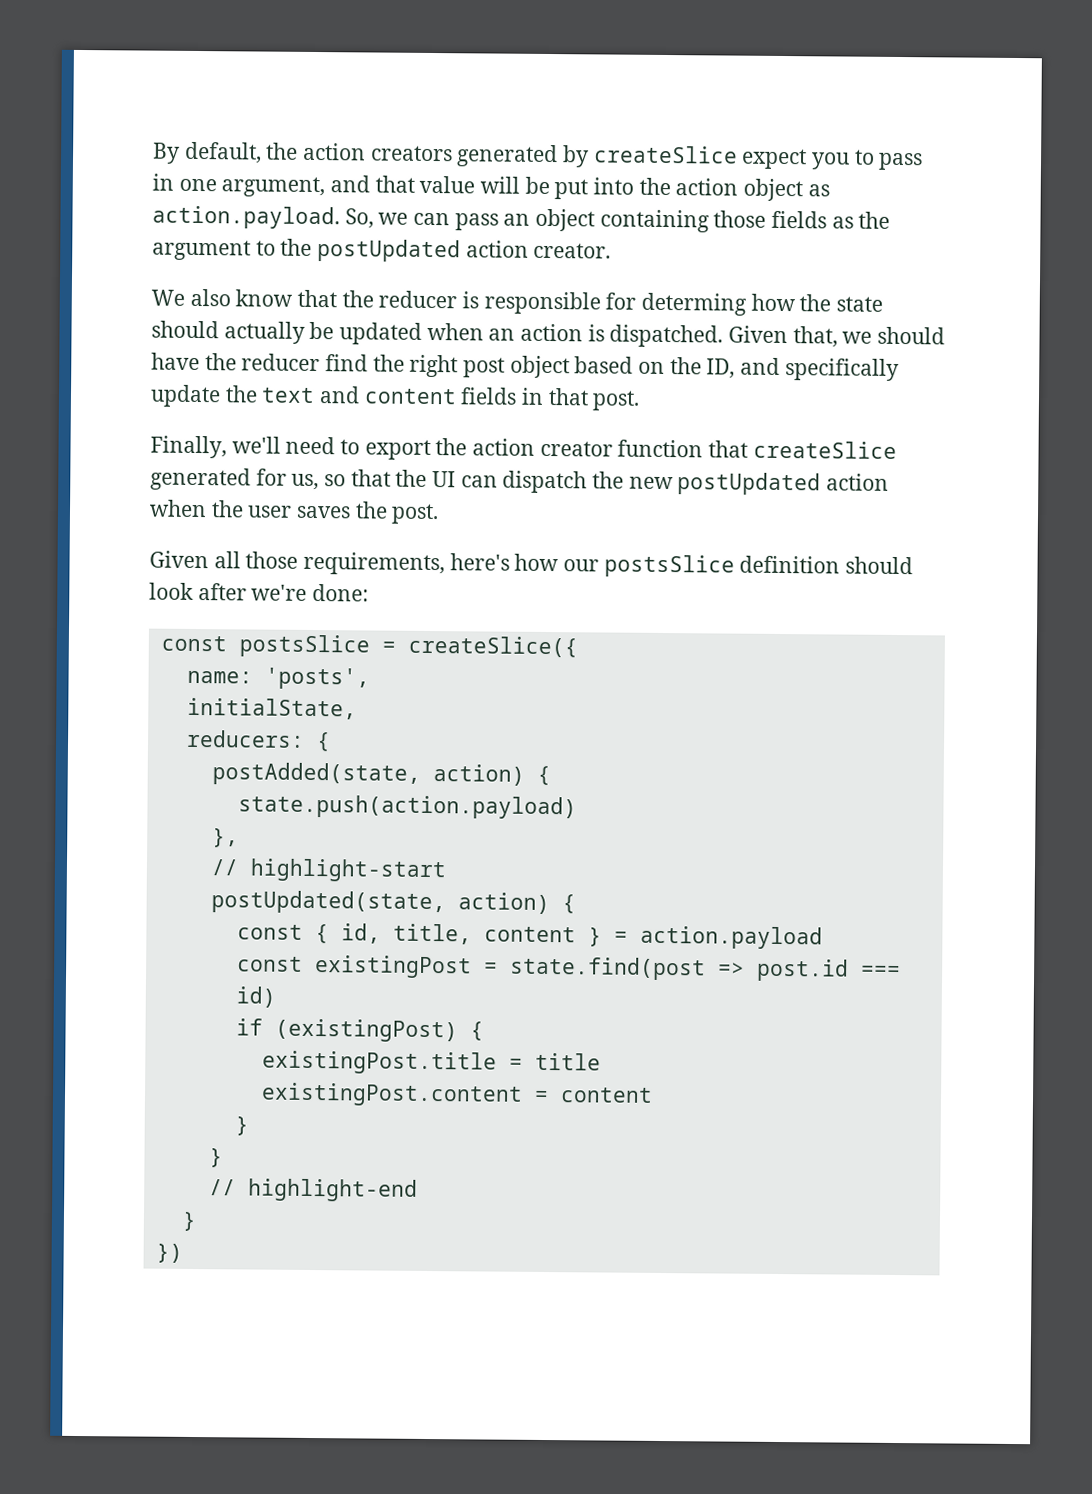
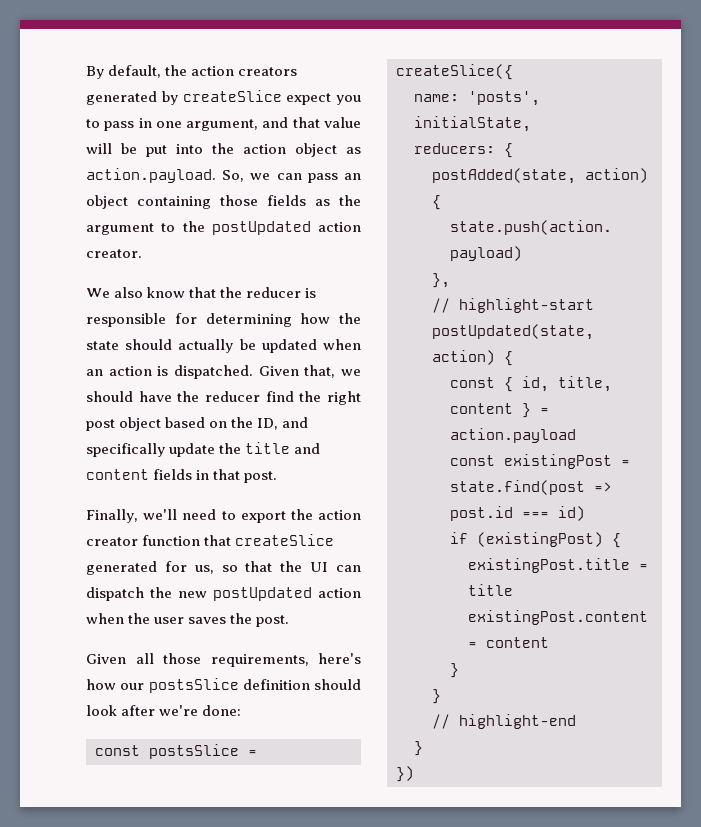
- We also know that the reducer is responsible for determing how the state should actually be updated when an action is dispatched.
+ We also know that the reducer is responsible for determining how the state should actually be updated when an action is dispatched.
- Given that, we should have the reducer find the right post object based on the ID, and specifically update the text and content fields in that post.
+ Given that, we should have the reducer find the right post object based on the ID, and specifically update the title and content fields in that post.

